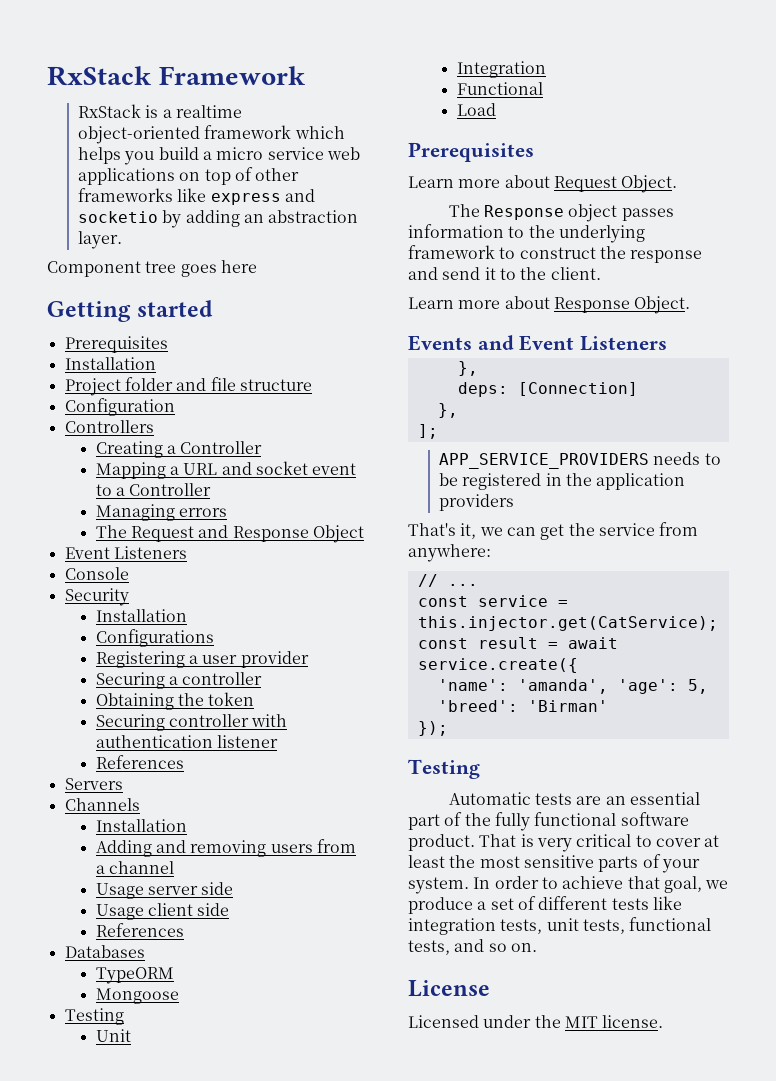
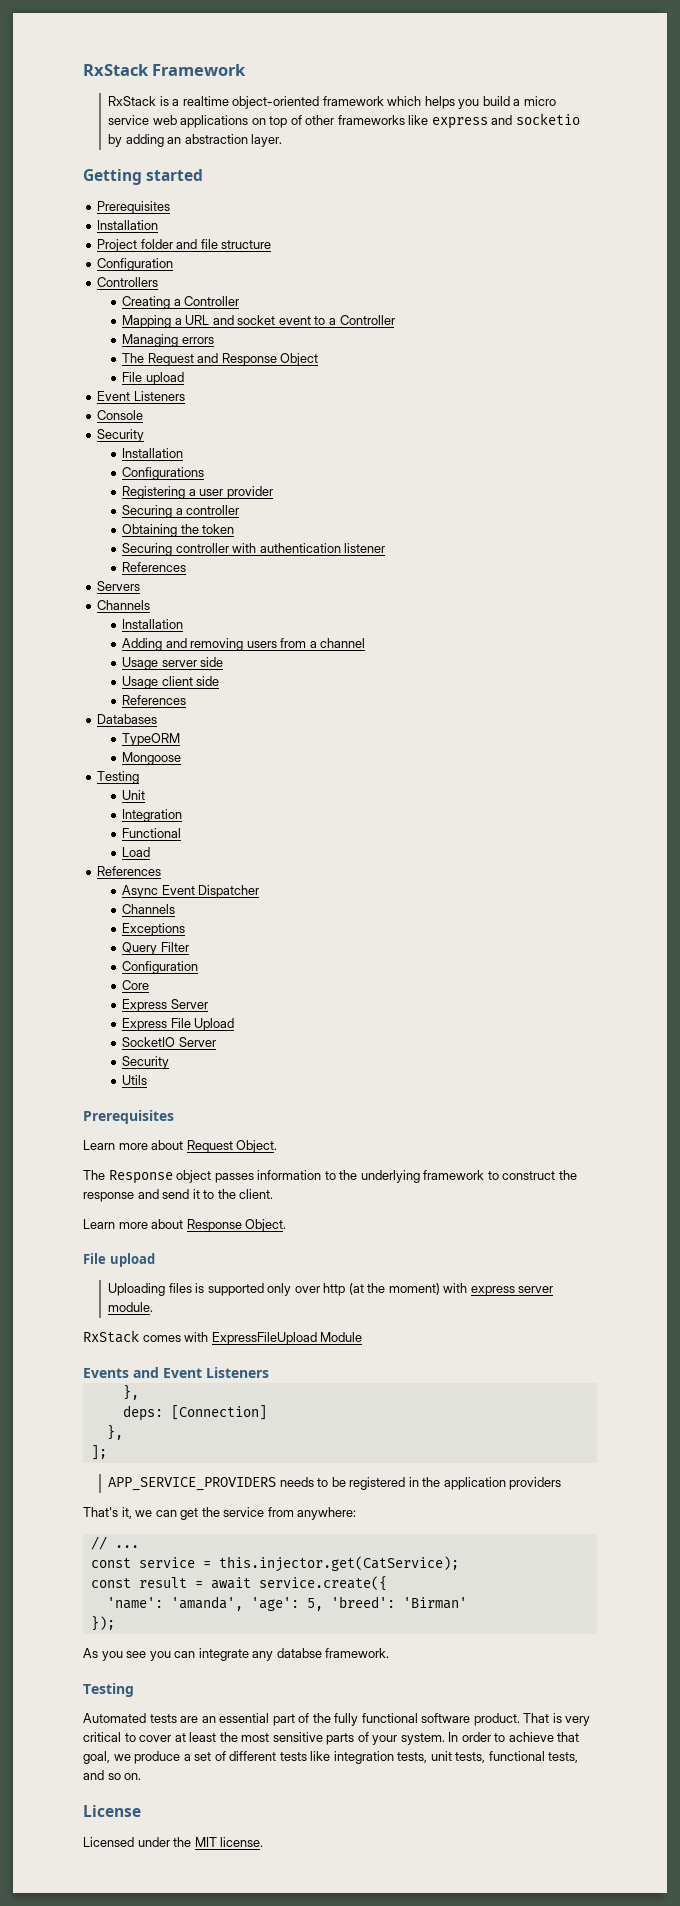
- Component tree goes here
  The Request and Response Object
+ File upload
  Load
+ References
+ Async Event Dispatcher
+ Channels
+ Exceptions
+ Query Filter
+ Configuration
+ Core
+ Express Server
+ Express File Upload
+ SocketIO Server
+ Security
+ Utils
  Learn more about Response Object.
+ File upload
+ Uploading files is supported only over http (at the moment) with express server module.
+ RxStack comes with ExpressFileUpload Module
  });
+ As you see you can integrate any databse framework.
  Testing
- Automatic tests are an essential part of the fully functional software product.
+ Automated tests are an essential part of the fully functional software product.

